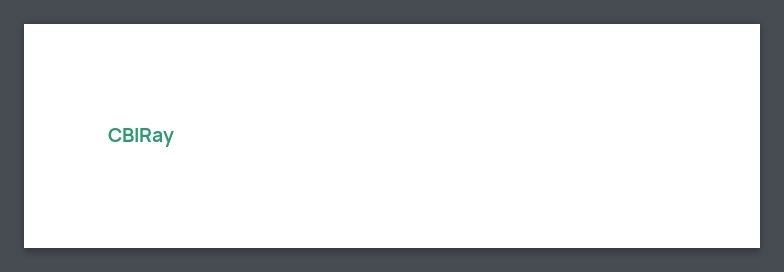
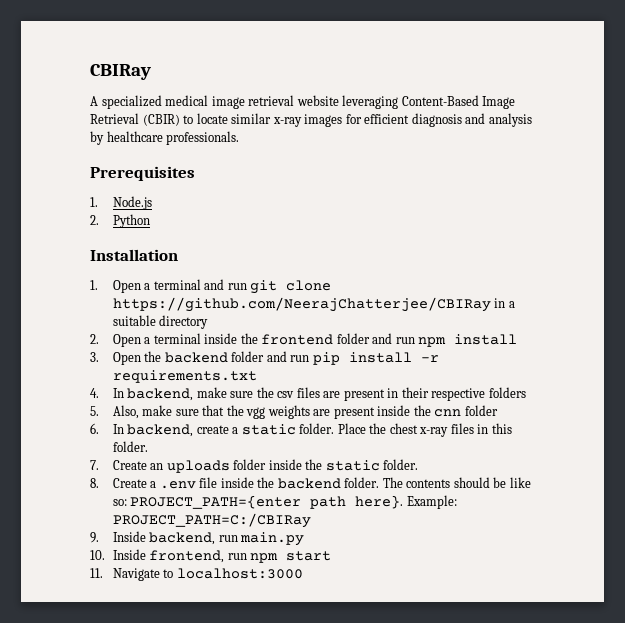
+ A specialized medical image retrieval website leveraging Content-Based Image Retrieval (CBIR) to locate similar x-ray images for efficient diagnosis and analysis by healthcare professionals.
+ Prerequisites
+ 1. Node.js
+ 2. Python
+ Installation
+ 1. Open a terminal and run git clone https://github.com/NeerajChatterjee/CBIRay in a suitable directory
+ 2. Open a terminal inside the frontend folder and run npm install
+ 3. Open the backend folder and run pip install -r requirements.txt
+ 4. In backend, make sure the csv files are present in their respective folders
+ 5. Also, make sure that the vgg weights are present inside the cnn folder
+ 6. In backend, create a static folder. Place the chest x-ray files in this folder.
+ 7. Create an uploads folder inside the static folder.
+ 8. Create a .env file inside the backend folder. The contents should be like so: PROJECT_PATH={enter path here}. Example: PROJECT_PATH=C:/CBIRay
+ 9. Inside backend, run main.py
+ 10. Inside frontend, run npm start
+ 11. Navigate to localhost:3000

